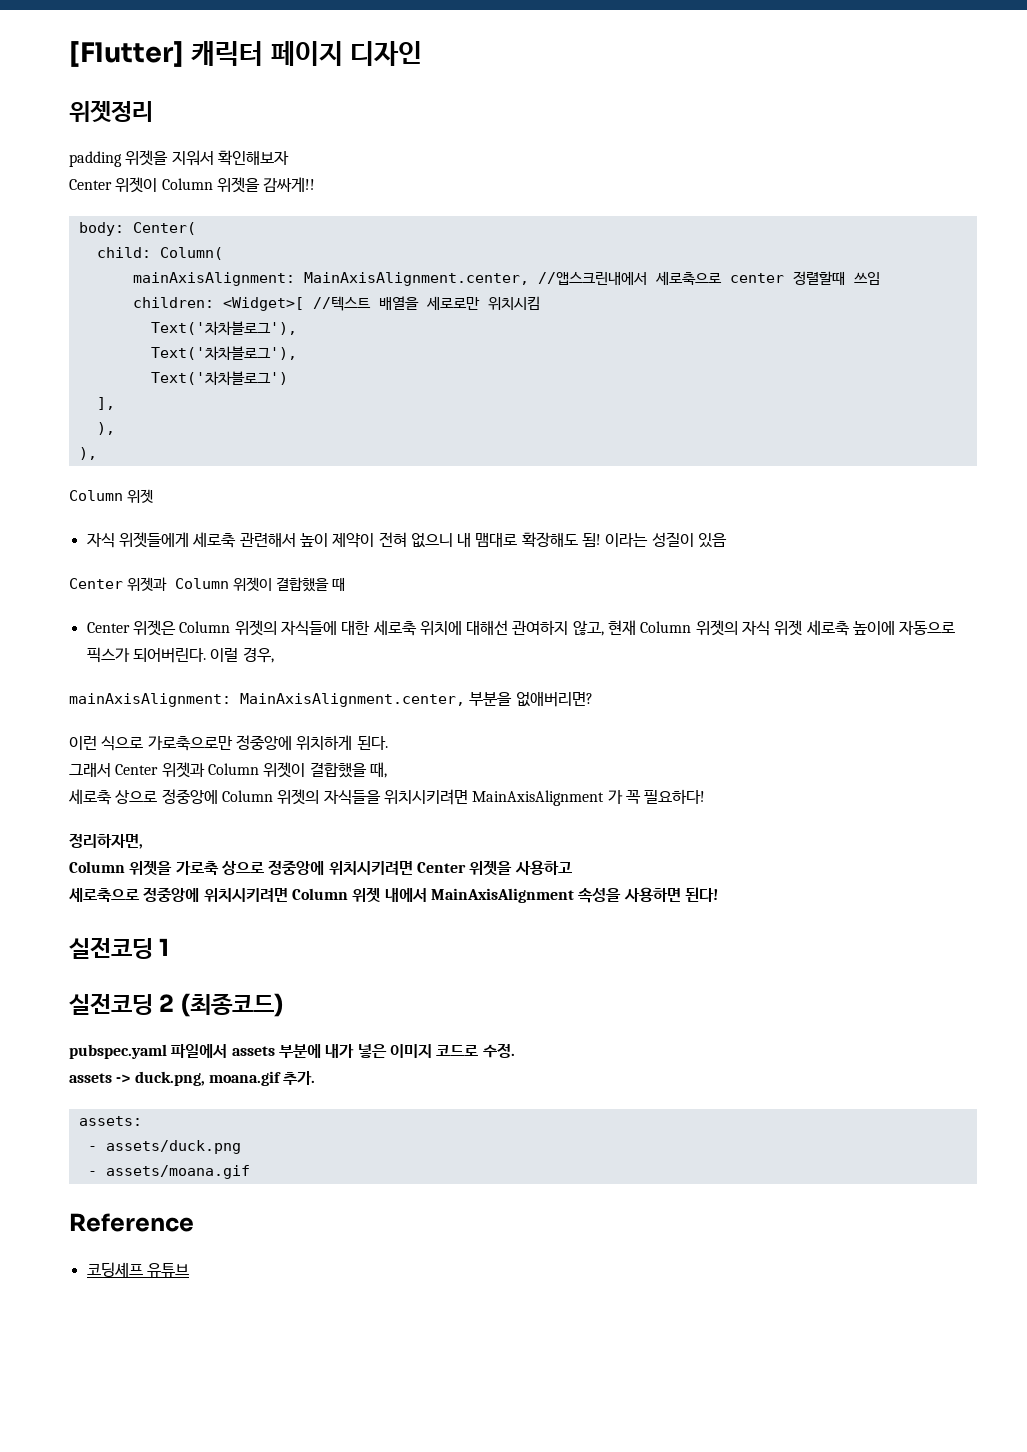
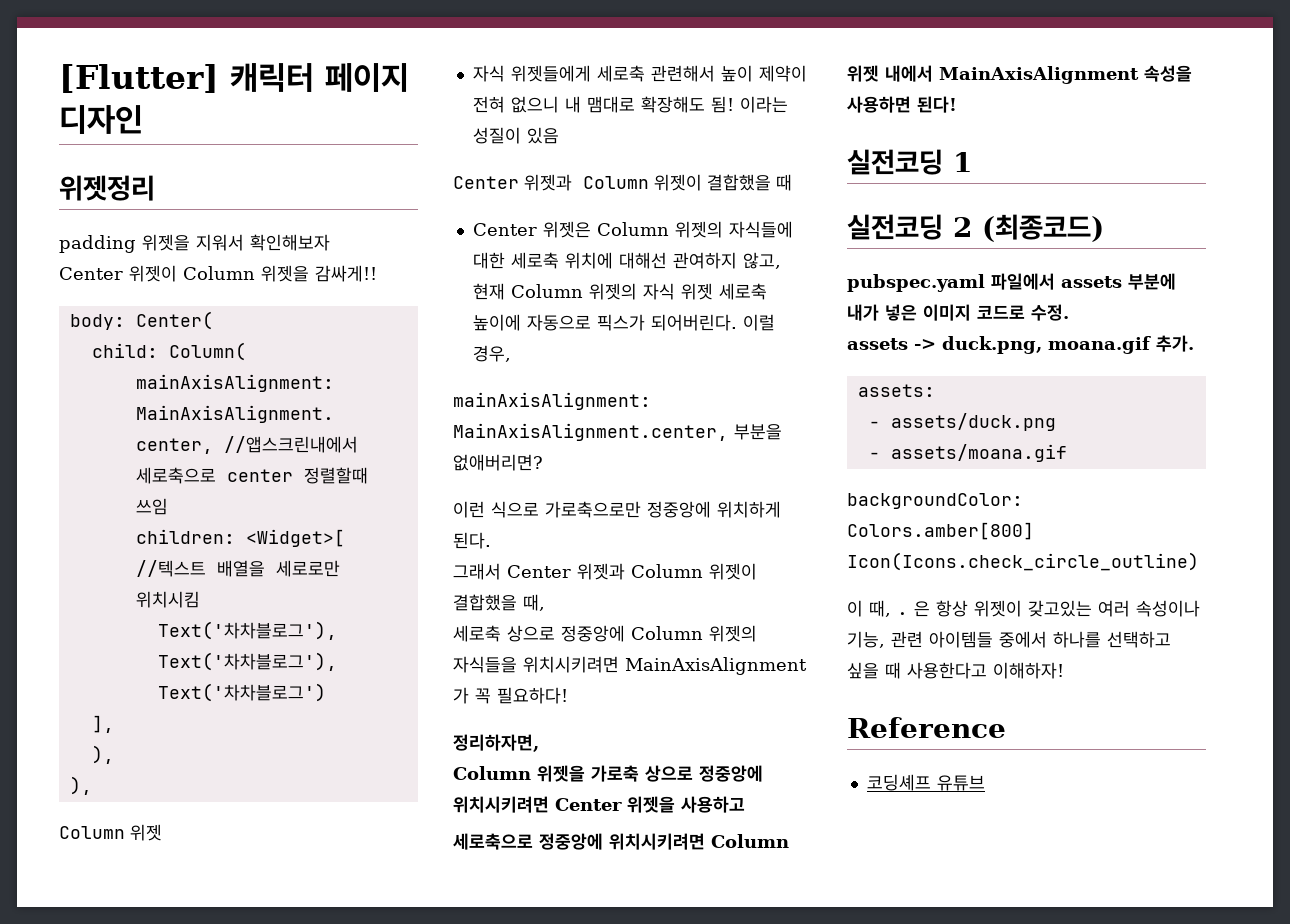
+ backgroundColor: Colors.amber[800] Icon(Icons.check_circle_outline)
+ 이 때, . 은 항상 위젯이 갖고있는 여러 속성이나 기능, 관련 아이템들 중에서 하나를 선택하고 싶을 때 사용한다고 이해하자!

